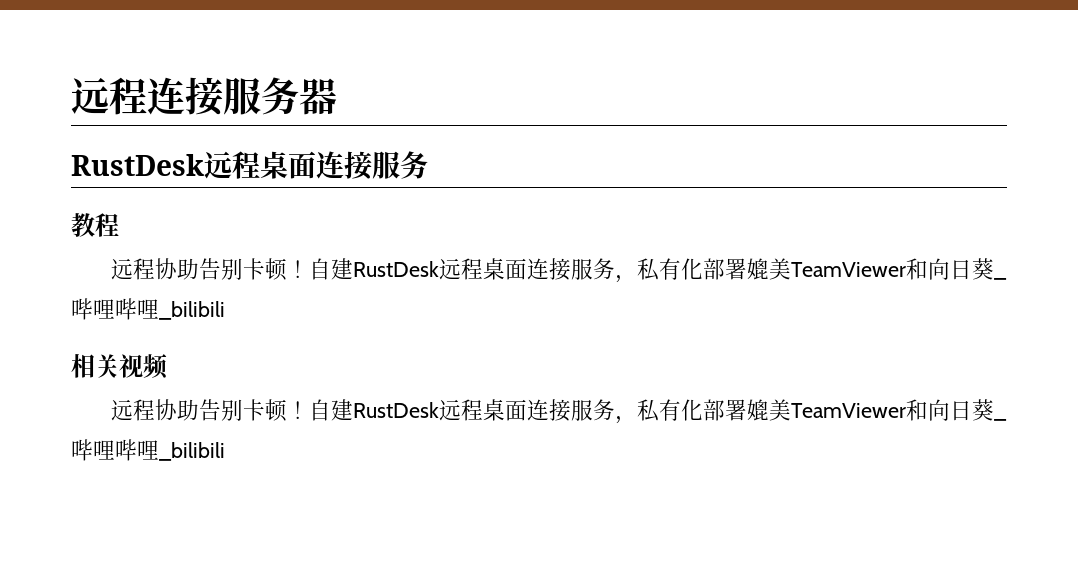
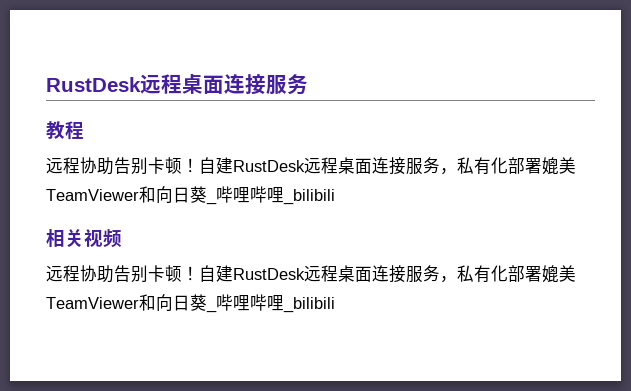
- 远程连接服务器

